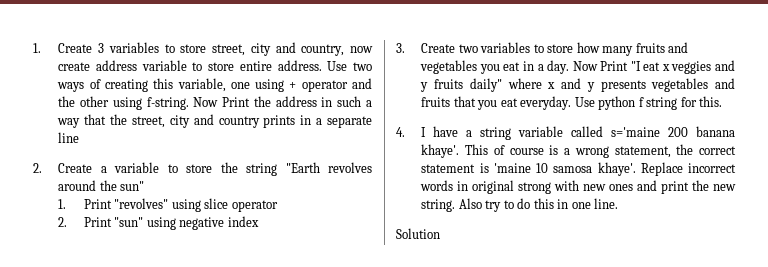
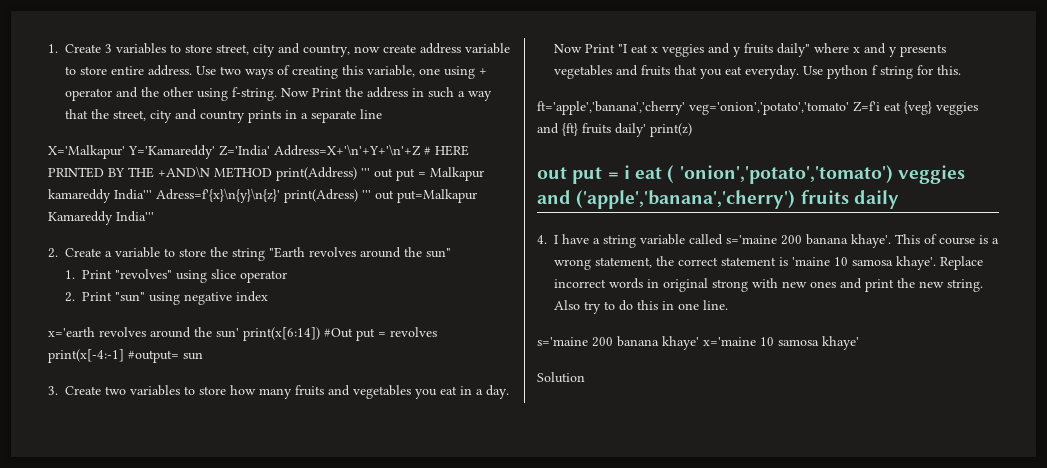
+ X='Malkapur' Y='Kamareddy' Z='India' Address=X+'\n'+Y+'\n'+Z # HERE PRINTED BY THE +AND\N METHOD print(Address) ''' out put = Malkapur kamareddy India''' Adress=f'{x}\n{y}\n{z}' print(Adress) ''' out put=Malkapur Kamareddy India'''
+ x='earth revolves around the sun' print(x[6:14]) #Out put = revolves print(x[-4:-1] #output= sun
+ ft='apple','banana','cherry' veg='onion','potato','tomato' Z=f'i eat {veg} veggies and {ft} fruits daily' print(z)
+ out put = i eat ( 'onion','potato','tomato') veggies and ('apple','banana','cherry') fruits daily
+ s='maine 200 banana khaye' x='maine 10 samosa khaye'

